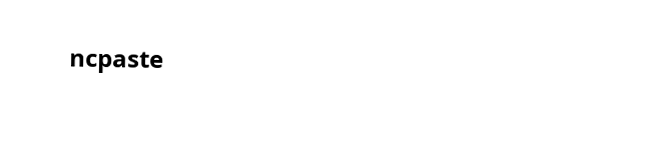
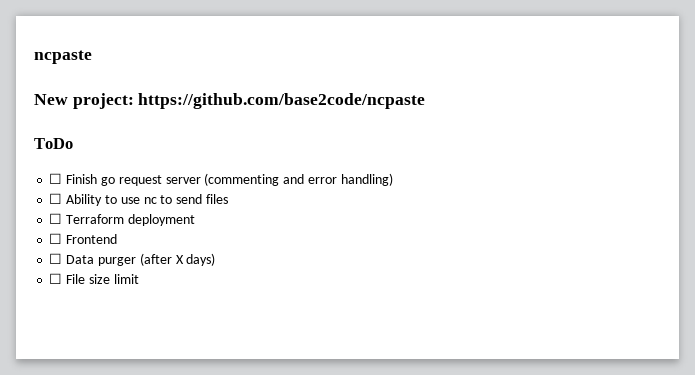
+ New project: https://github.com/base2code/ncpaste
+ ToDo
+ ☐ Finish go request server (commenting and error handling)
+ ☐ Ability to use nc to send files
+ ☐ Terraform deployment
+ ☐ Frontend
+ ☐ Data purger (after X days)
+ ☐ File size limit

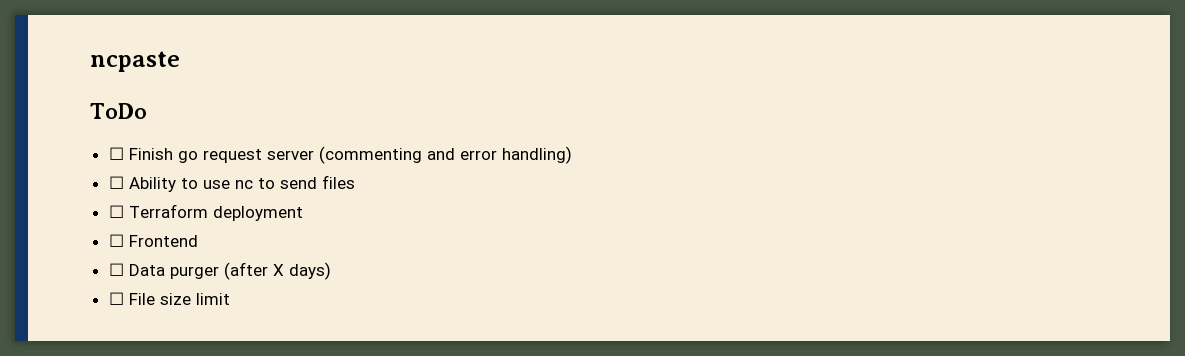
- New project: https://github.com/base2code/ncpaste

